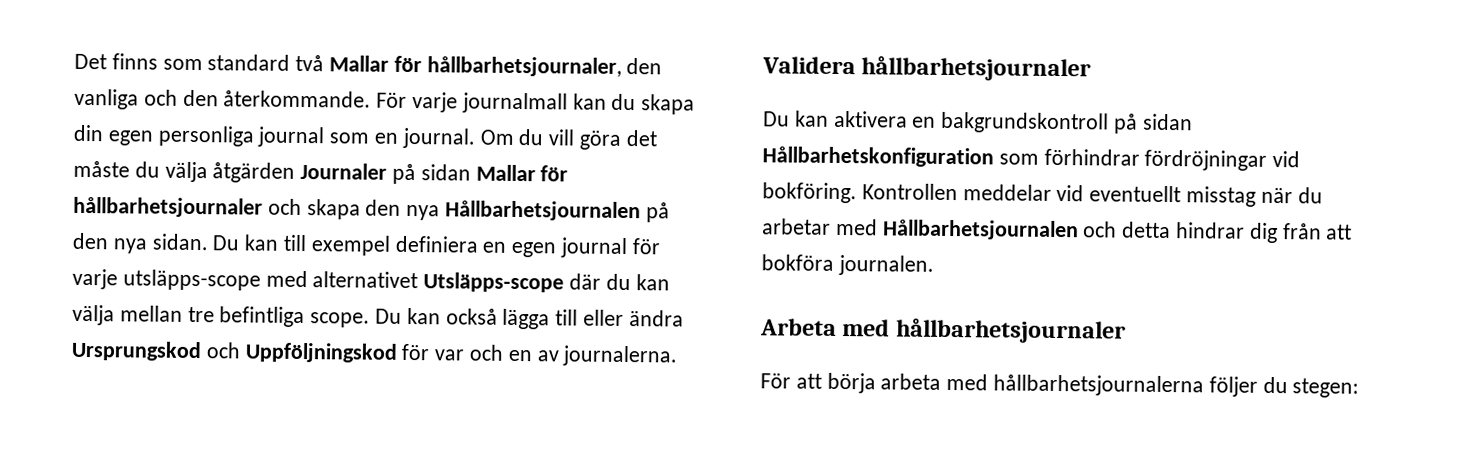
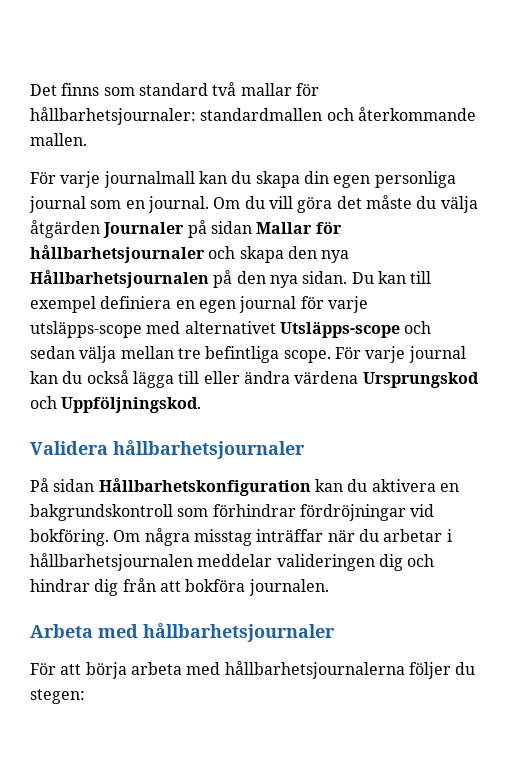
- Det finns som standard två Mallar för hållbarhetsjournaler, den vanliga och den återkommande. För varje journalmall kan du skapa din egen personliga journal som en journal.
+ Det finns som standard två mallar för hållbarhetsjournaler: standardmallen och återkommande mallen.
+ För varje journalmall kan du skapa din egen personliga journal som en journal.
- Du kan till exempel definiera en egen journal för varje utsläpps-scope med alternativet Utsläpps-scope där du kan välja mellan tre befintliga scope.
+ Du kan till exempel definiera en egen journal för varje utsläpps-scope med alternativet Utsläpps-scope och sedan välja mellan tre befintliga scope.
- Du kan också lägga till eller ändra Ursprungskod och Uppföljningskod för var och en av journalerna.
+ För varje journal kan du också lägga till eller ändra värdena Ursprungskod och Uppföljningskod.
  Validera hållbarhetsjournaler
- Du kan aktivera en bakgrundskontroll på sidan Hållbarhetskonfiguration som förhindrar fördröjningar vid bokföring.
+ På sidan Hållbarhetskonfiguration kan du aktivera en bakgrundskontroll som förhindrar fördröjningar vid bokföring.
- Kontrollen meddelar vid eventuellt misstag när du arbetar med Hållbarhetsjournalen och detta hindrar dig från att bokföra journalen.
+ Om några misstag inträffar när du arbetar i hållbarhetsjournalen meddelar valideringen dig och hindrar dig från att bokföra journalen.

